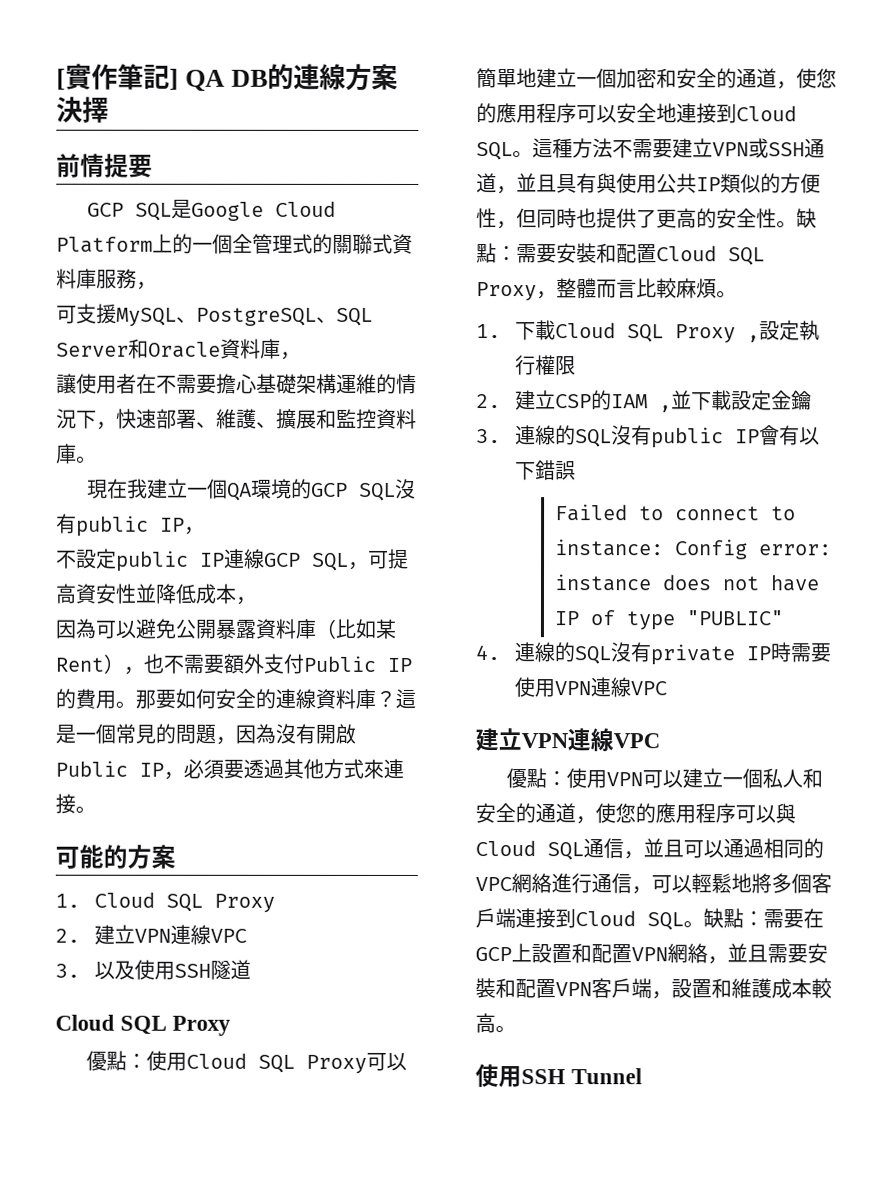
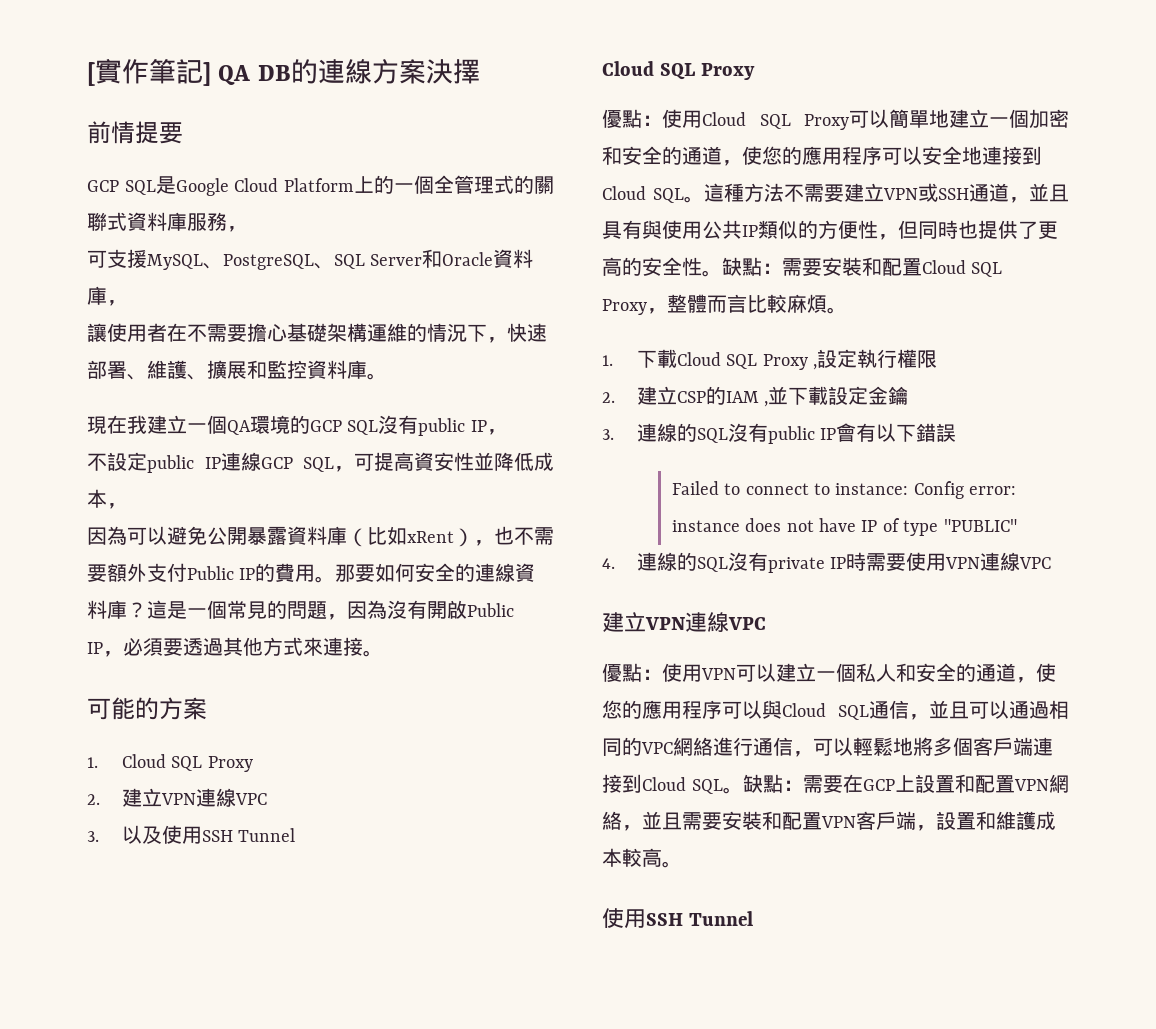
- 因為可以避免公開暴露資料庫（比如某Rent），也不需要額外支付Public IP的費用。
+ 因為可以避免公開暴露資料庫（比如xRent），也不需要額外支付Public IP的費用。
- 3.以及使用SSH隧道
+ 3.以及使用SSH Tunnel

